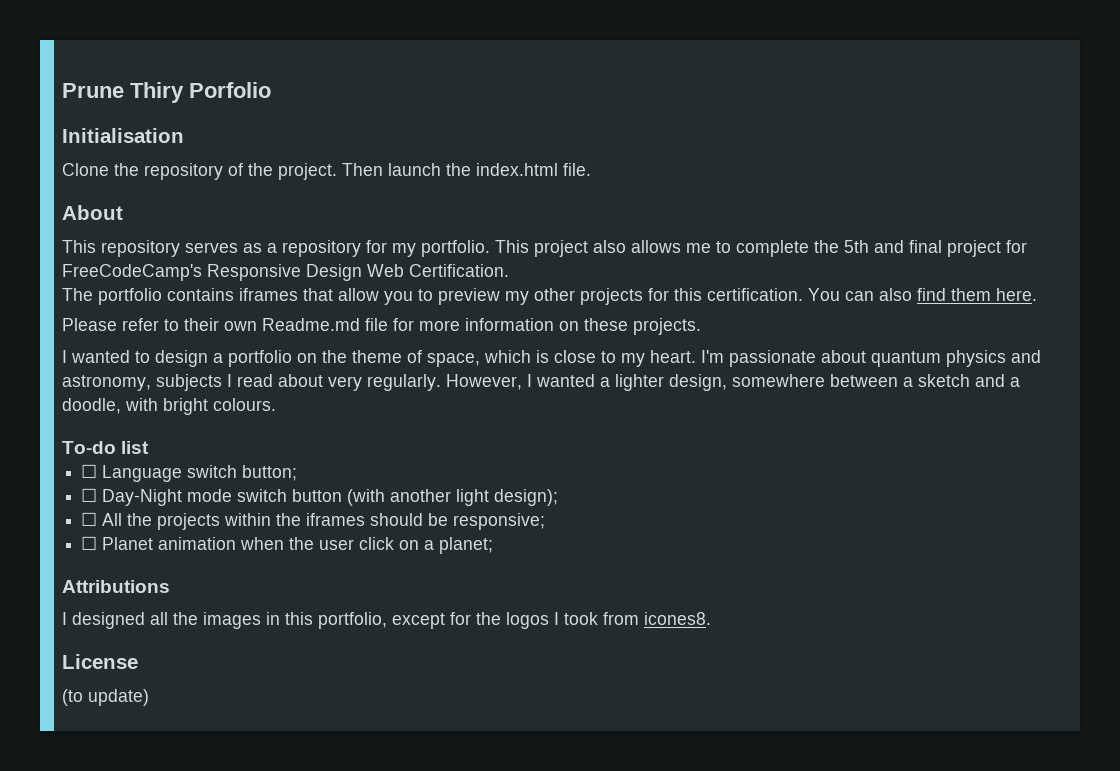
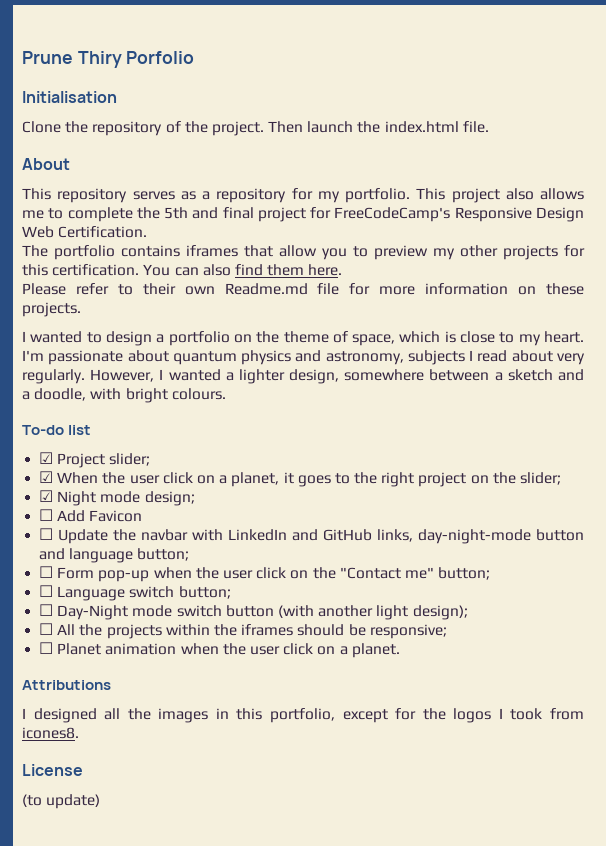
+ ☑ Project slider;
+ ☑ When the user click on a planet, it goes to the right project on the slider;
+ ☑ Night mode design;
+ ☐ Add Favicon
+ ☐ Update the navbar with LinkedIn and GitHub links, day-night-mode button and language button;
+ ☐ Form pop-up when the user click on the "Contact me" button;
- ☐ Planet animation when the user click on a planet;
+ ☐ Planet animation when the user click on a planet.

